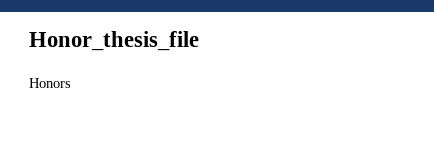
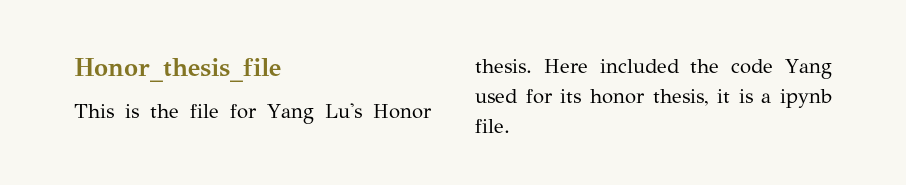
- Honors
+ This is the file for Yang Lu's Honor thesis. Here included the code Yang used for its honor thesis, it is a ipynb file.

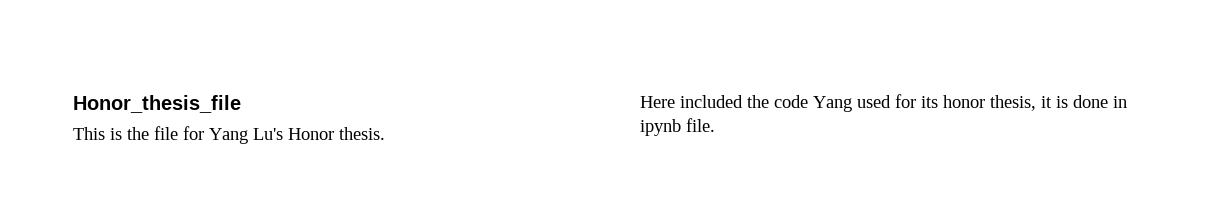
- This is the file for Yang Lu's Honor thesis. Here included the code Yang used for its honor thesis, it is a ipynb file.
+ This is the file for Yang Lu's Honor thesis.
+ Here included the code Yang used for its honor thesis, it is done in ipynb file.

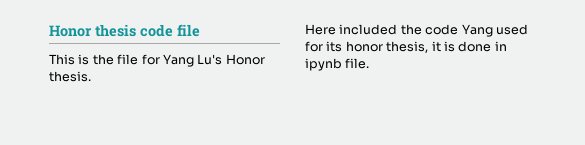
- Honor_thesis_file
+ Honor thesis code file

